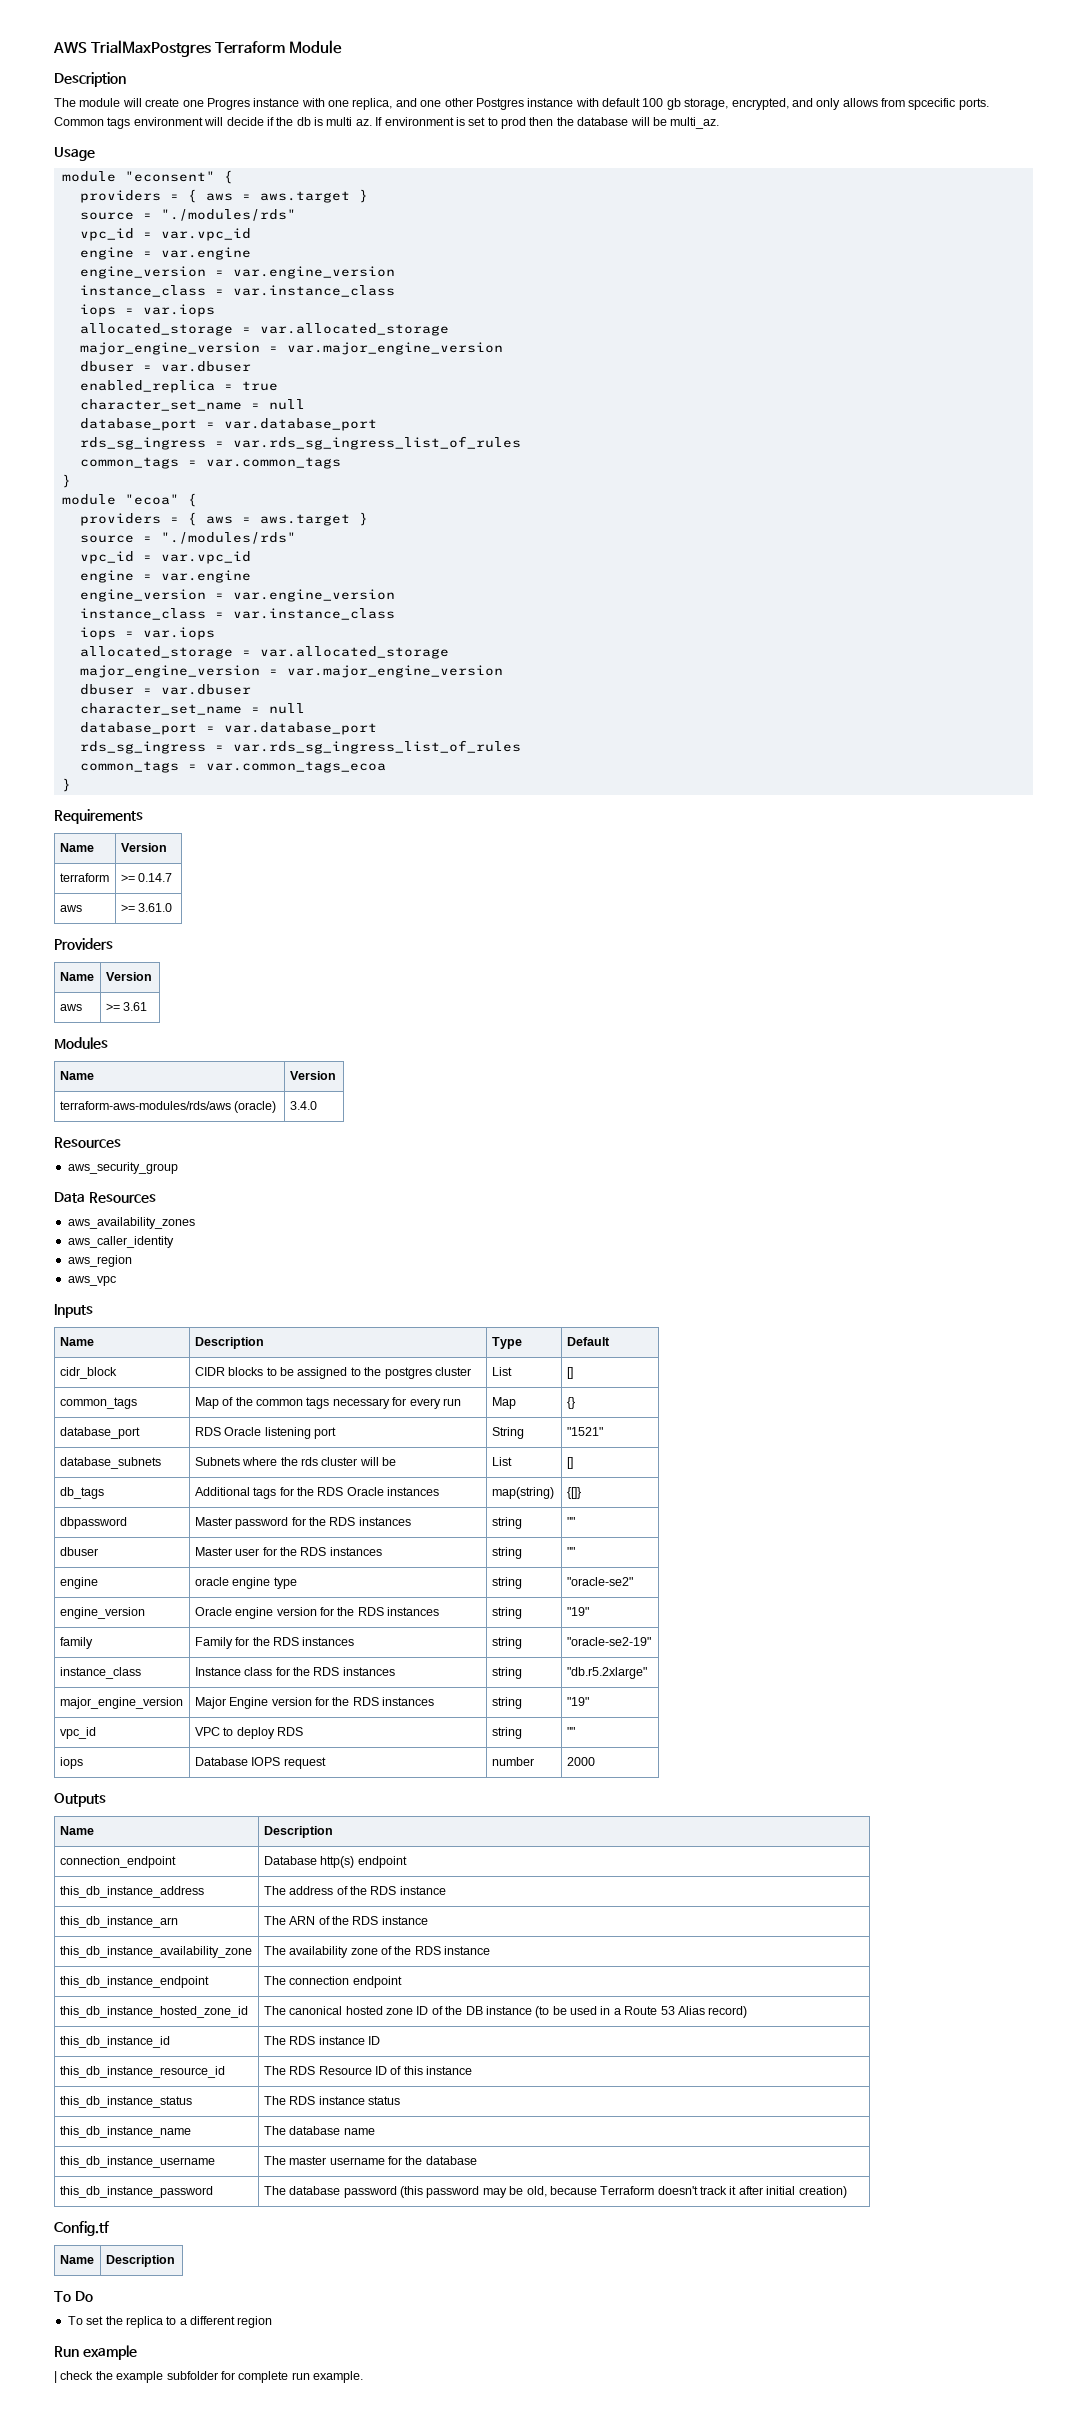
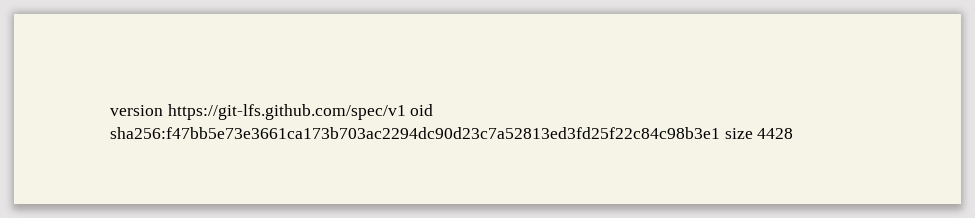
- AWS TrialMaxPostgres Terraform Module
- Description
- The module will create one Progres instance with one replica, and one other Postgres instance with default 100 gb storage, encrypted, and only allows from spcecific ports. Common tags environment will decide if the db is multi az. If environment is set to prod then the database will be multi_az.
- Usage
- module "econsent" {
- providers = { aws = aws.target }
- source = "./modules/rds"
- vpc_id = var.vpc_id
- engine = var.engine
- engine_version = var.engine_version
- instance_class = var.instance_class
- iops = var.iops
- allocated_storage = var.allocated_storage
- major_engine_version = var.major_engine_version
- dbuser = var.dbuser
- enabled_replica = true
- character_set_name = null
- database_port = var.database_port
- rds_sg_ingress = var.rds_sg_ingress_list_of_rules
- common_tags = var.common_tags
- }
- module "ecoa" {
- providers = { aws = aws.target }
- source = "./modules/rds"
- vpc_id = var.vpc_id
- engine = var.engine
- engine_version = var.engine_version
- instance_class = var.instance_class
- iops = var.iops
- allocated_storage = var.allocated_storage
- major_engine_version = var.major_engine_version
- dbuser = var.dbuser
- character_set_name = null
- database_port = var.database_port
- rds_sg_ingress = var.rds_sg_ingress_list_of_rules
- common_tags = var.common_tags_ecoa
- }
- Requirements
- Name | Version
- terraform | >= 0.14.7
- aws | >= 3.61.0
- Providers
- Name | Version
- aws | >= 3.61
- Modules
- Name | Version
- terraform-aws-modules/rds/aws (oracle) | 3.4.0
- Resources
- aws_security_group
- Data Resources
- aws_availability_zones
- aws_caller_identity
- aws_region
- aws_vpc
- Inputs
- Name | Description | Type | Default
- cidr_block | CIDR blocks to be assigned to the postgres cluster | List | []
- common_tags | Map of the common tags necessary for every run | Map | {}
- database_port | RDS Oracle listening port | String | "1521"
- database_subnets | Subnets where the rds cluster will be | List | []
- db_tags | Additional tags for the RDS Oracle instances | map(string) | {[]}
- dbpassword | Master password for the RDS instances | string | ""
- dbuser | Master user for the RDS instances | string | ""
- engine | oracle engine type | string | "oracle-se2"
- engine_version | Oracle engine version for the RDS instances | string | "19"
- family | Family for the RDS instances | string | "oracle-se2-19"
- instance_class | Instance class for the RDS instances | string | "db.r5.2xlarge"
- major_engine_version | Major Engine version for the RDS instances | string | "19"
- vpc_id | VPC to deploy RDS | string | ""
- iops | Database IOPS request | number | 2000
- Outputs
- Name | Description
- connection_endpoint | Database http(s) endpoint
- this_db_instance_address | The address of the RDS instance
- this_db_instance_arn | The ARN of the RDS instance
- this_db_instance_availability_zone | The availability zone of the RDS instance
- this_db_instance_endpoint | The connection endpoint
- this_db_instance_hosted_zone_id | The canonical hosted zone ID of the DB instance (to be used in a Route 53 Alias record)
- this_db_instance_id | The RDS instance ID
- this_db_instance_resource_id | The RDS Resource ID of this instance
- this_db_instance_status | The RDS instance status
- this_db_instance_name | The database name
- this_db_instance_username | The master username for the database
- this_db_instance_password | The database password (this password may be old, because Terraform doesn't track it after initial creation)
- Config.tf
- Name | Description
- To Do
- To set the replica to a different region
- Run example
- | check the example subfolder for complete run example.
+ version https://git-lfs.github.com/spec/v1 oid sha256:f47bb5e73e3661ca173b703ac2294dc90d23c7a52813ed3fd25f22c84c98b3e1 size 4428

